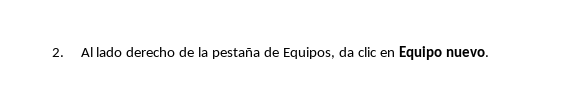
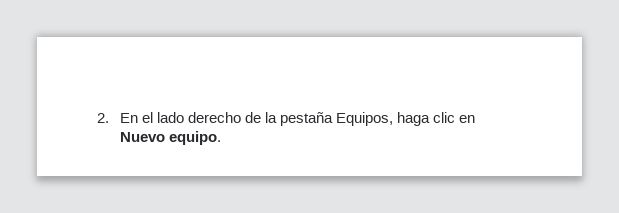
- 2. Al lado derecho de la pestaña de Equipos, da clic en Equipo nuevo.
+ 2. En el lado derecho de la pestaña Equipos, haga clic en Nuevo equipo.

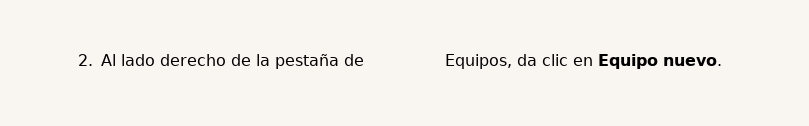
- 2. En el lado derecho de la pestaña Equipos, haga clic en Nuevo equipo.
+ 2. Al lado derecho de la pestaña de Equipos, da clic en Equipo nuevo.

